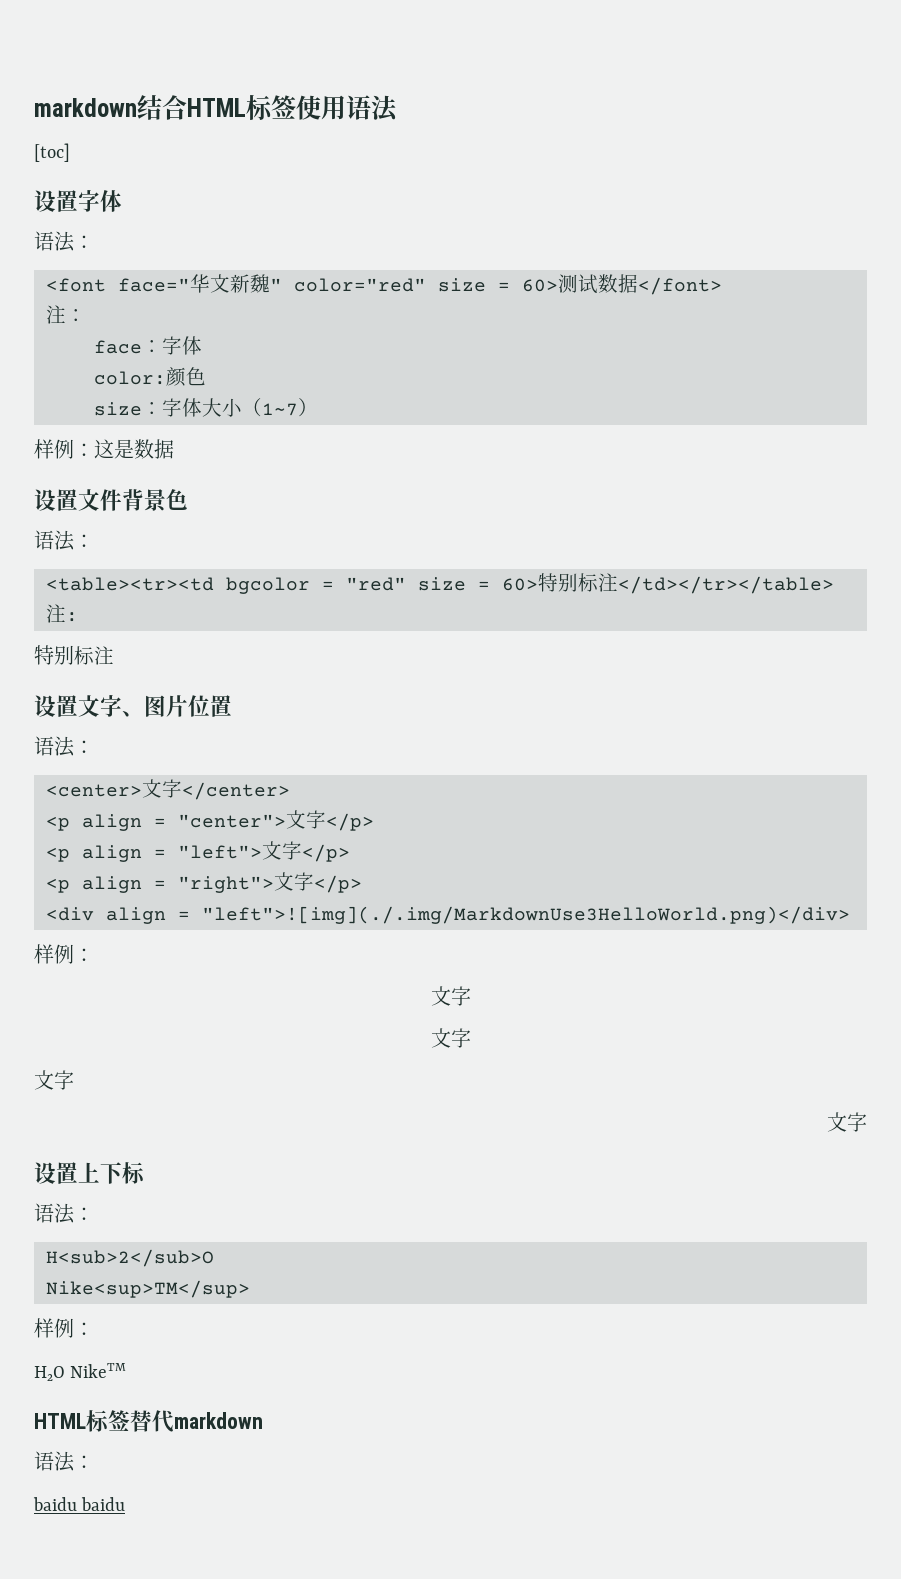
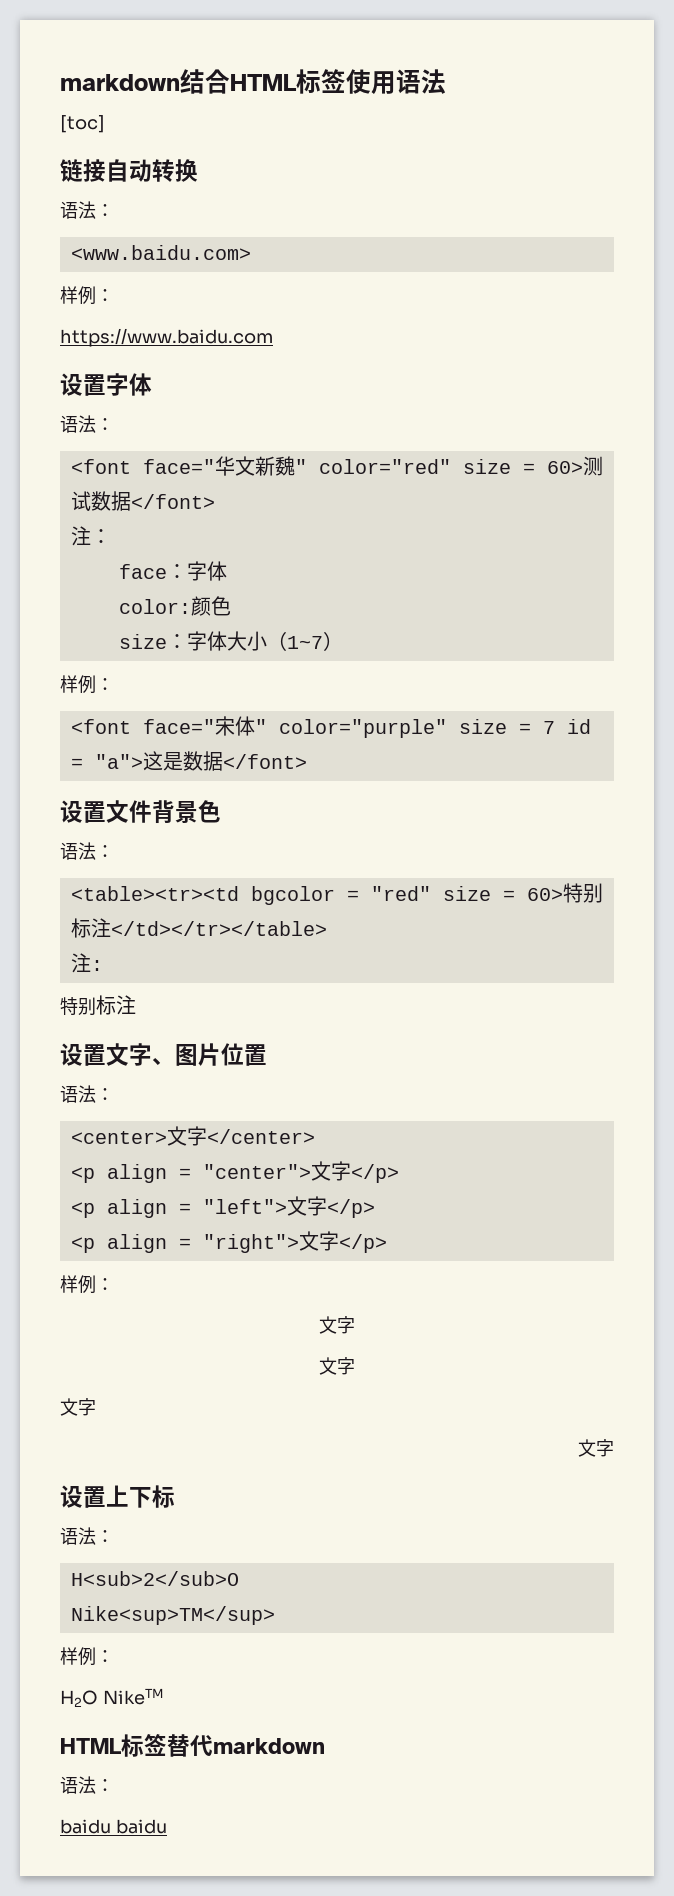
+ 链接自动转换
+ 语法：
+ <www.baidu.com>
+ 样例：
+ https://www.baidu.com
  size：字体大小（1~7）
- 样例：这是数据
+ 样例：
+ <font face="宋体" color="purple" size = 7 id = "a">这是数据</font>
- <div align = "left">![img](./.img/MarkdownUse3HelloWorld.png)</div>

